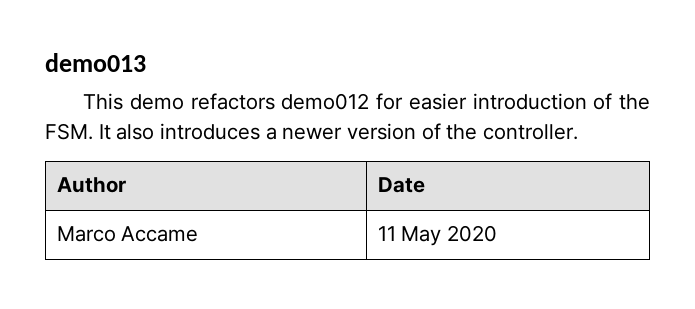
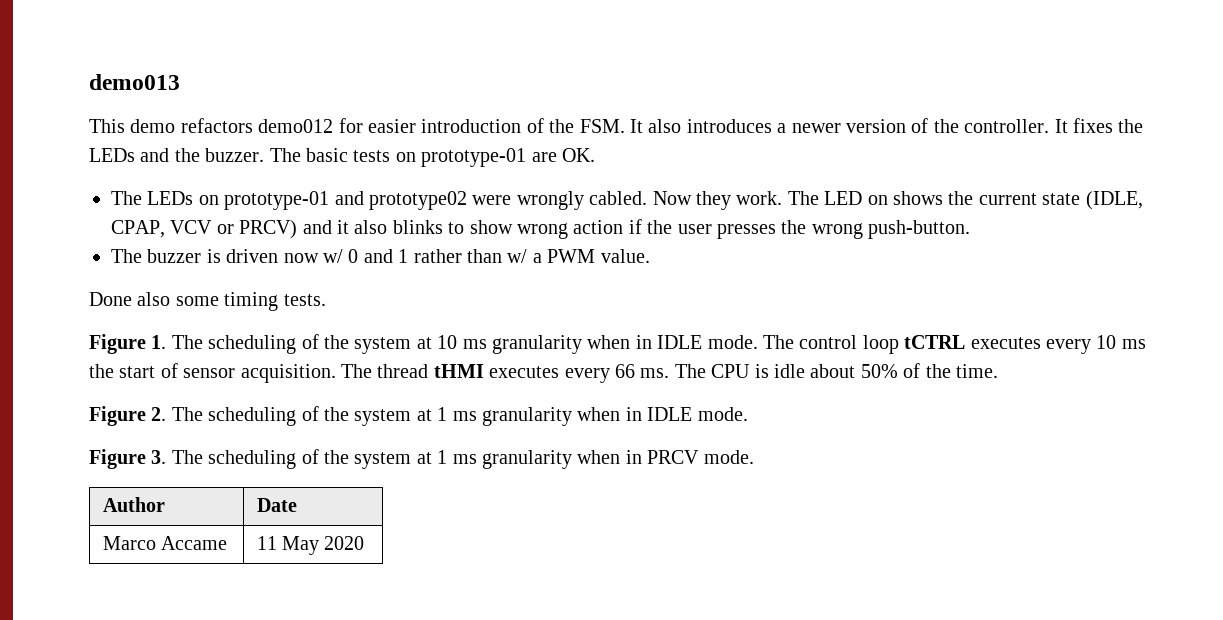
+ It fixes the LEDs and the buzzer. The basic tests on prototype-01 are OK.
+ The LEDs on prototype-01 and prototype02 were wrongly cabled. Now they work. The LED on shows the current state (IDLE, CPAP, VCV or PRCV) and it also blinks to show wrong action if the user presses the wrong push-button.
+ The buzzer is driven now w/ 0 and 1 rather than w/ a PWM value.
+ Done also some timing tests.
+ Figure 1. The scheduling of the system at 10 ms granularity when in IDLE mode. The control loop tCTRL executes every 10 ms the start of sensor acquisition. The thread tHMI executes every 66 ms. The CPU is idle about 50% of the time.
+ Figure 2. The scheduling of the system at 1 ms granularity when in IDLE mode.
+ Figure 3. The scheduling of the system at 1 ms granularity when in PRCV mode.

